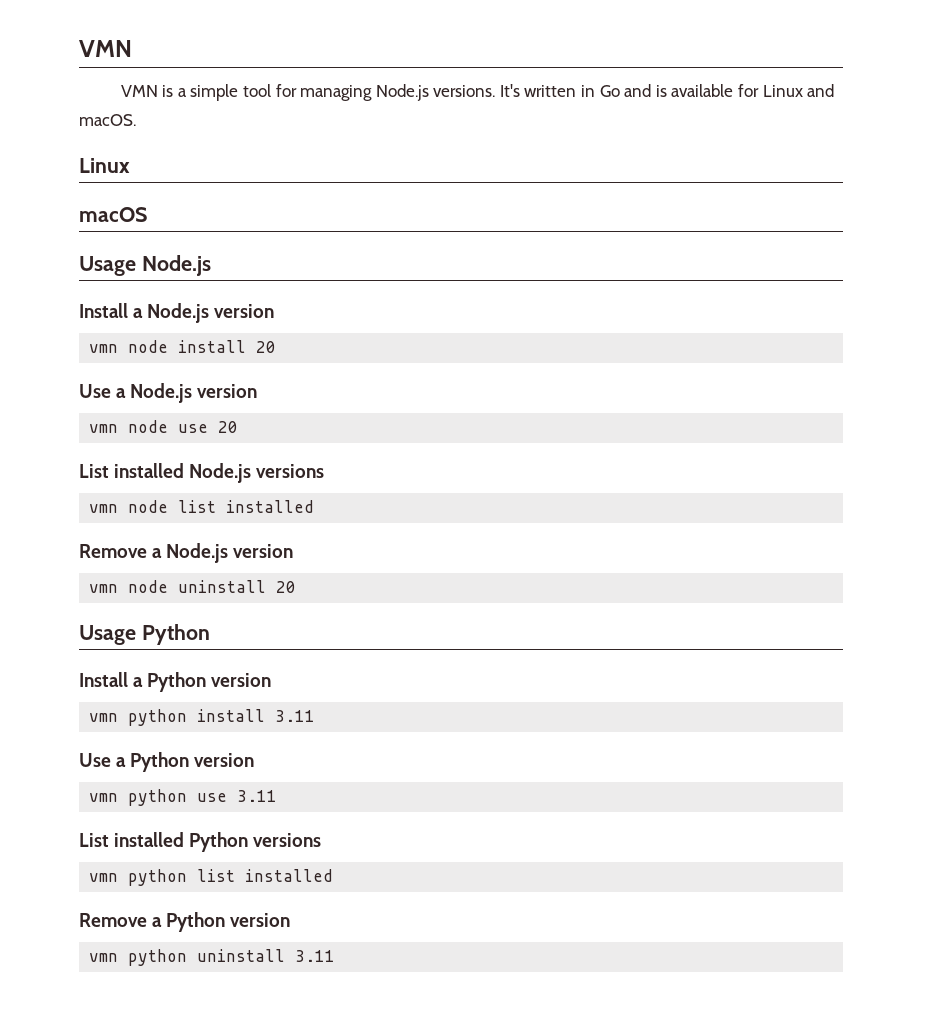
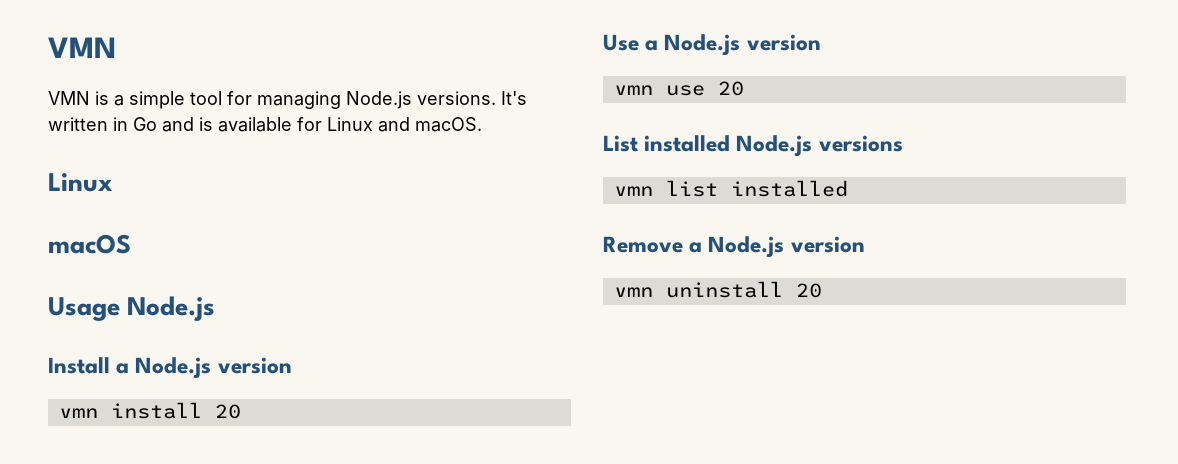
- vmn node install 20
+ vmn install 20
- vmn node use 20
+ vmn use 20
- vmn node list installed
+ vmn list installed
- vmn node uninstall 20
+ vmn uninstall 20
- Usage Python
- Install a Python version
- vmn python install 3.11
- Use a Python version
- vmn python use 3.11
- List installed Python versions
- vmn python list installed
- Remove a Python version
- vmn python uninstall 3.11

